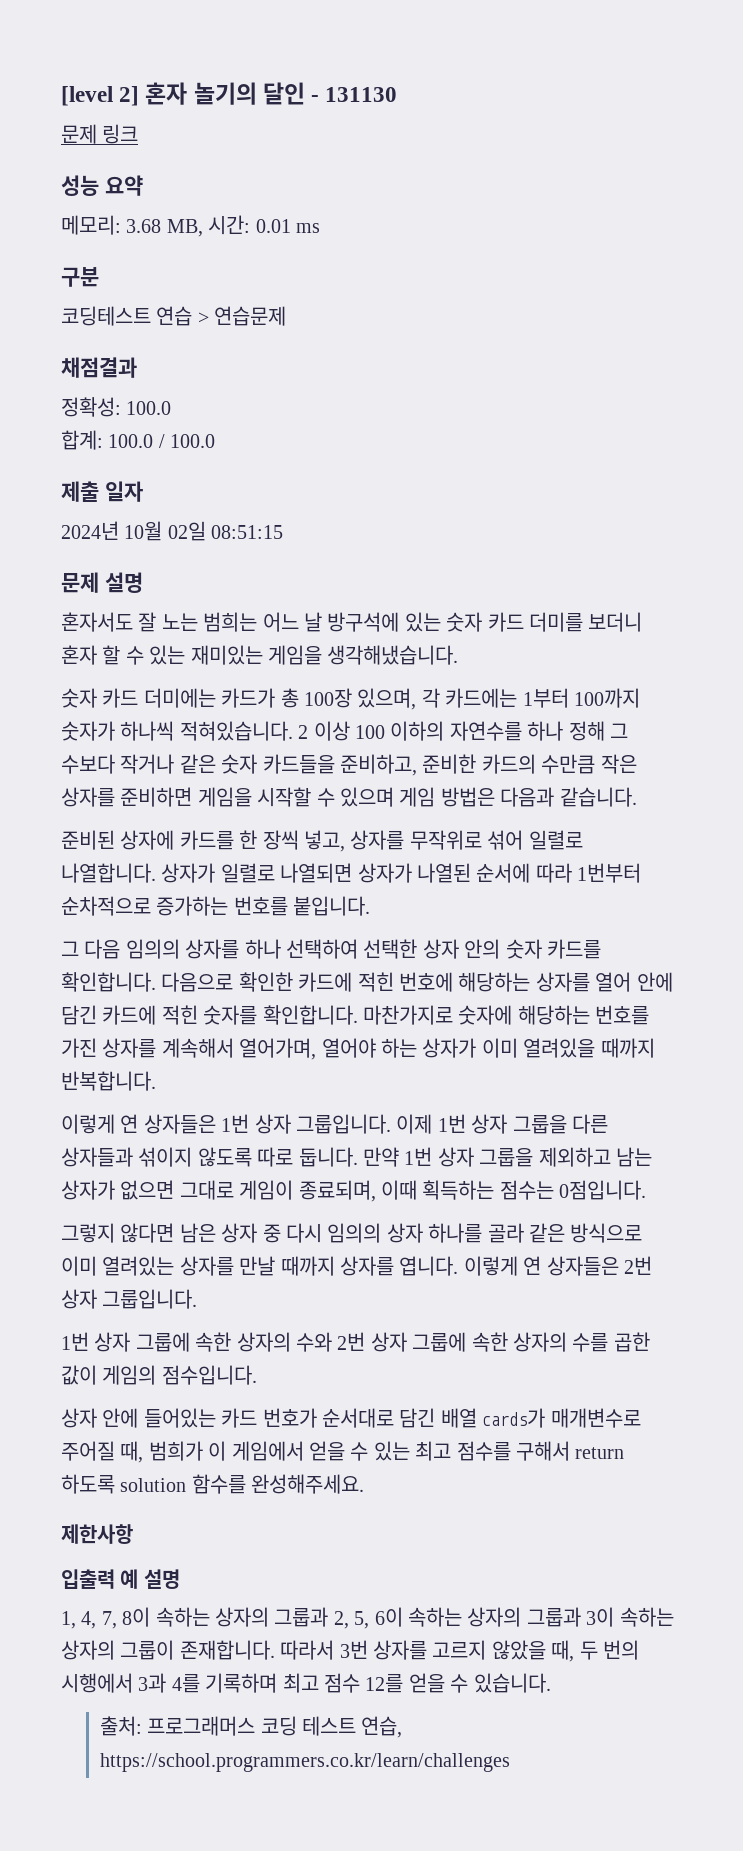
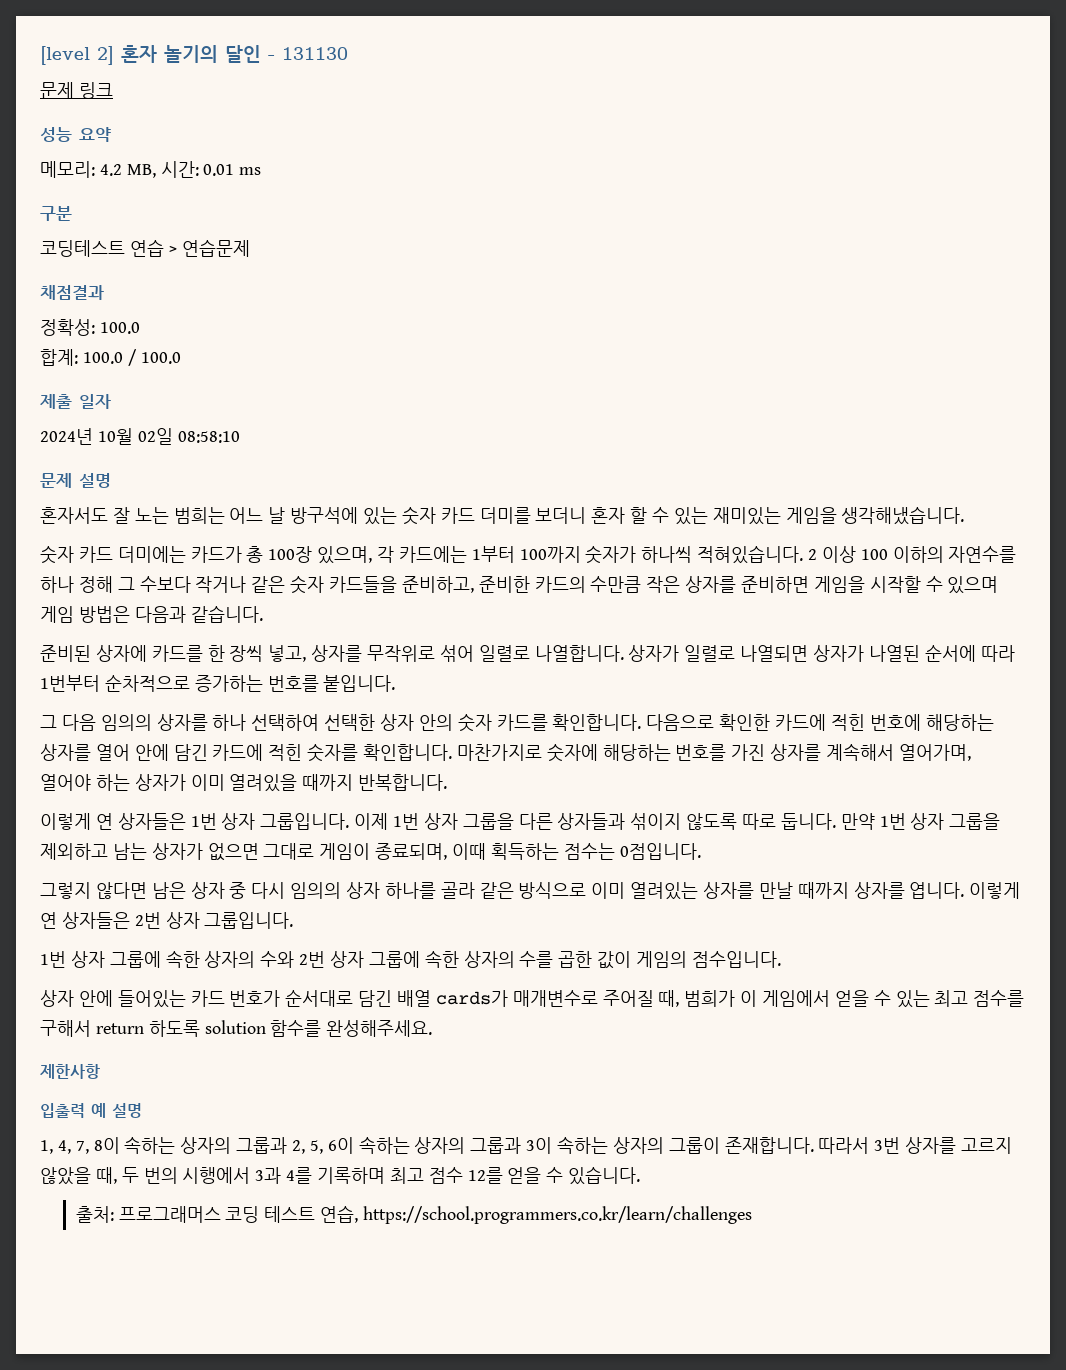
- 메모리: 3.68 MB, 시간: 0.01 ms
+ 메모리: 4.2 MB, 시간: 0.01 ms
- 2024년 10월 02일 08:51:15
+ 2024년 10월 02일 08:58:10

